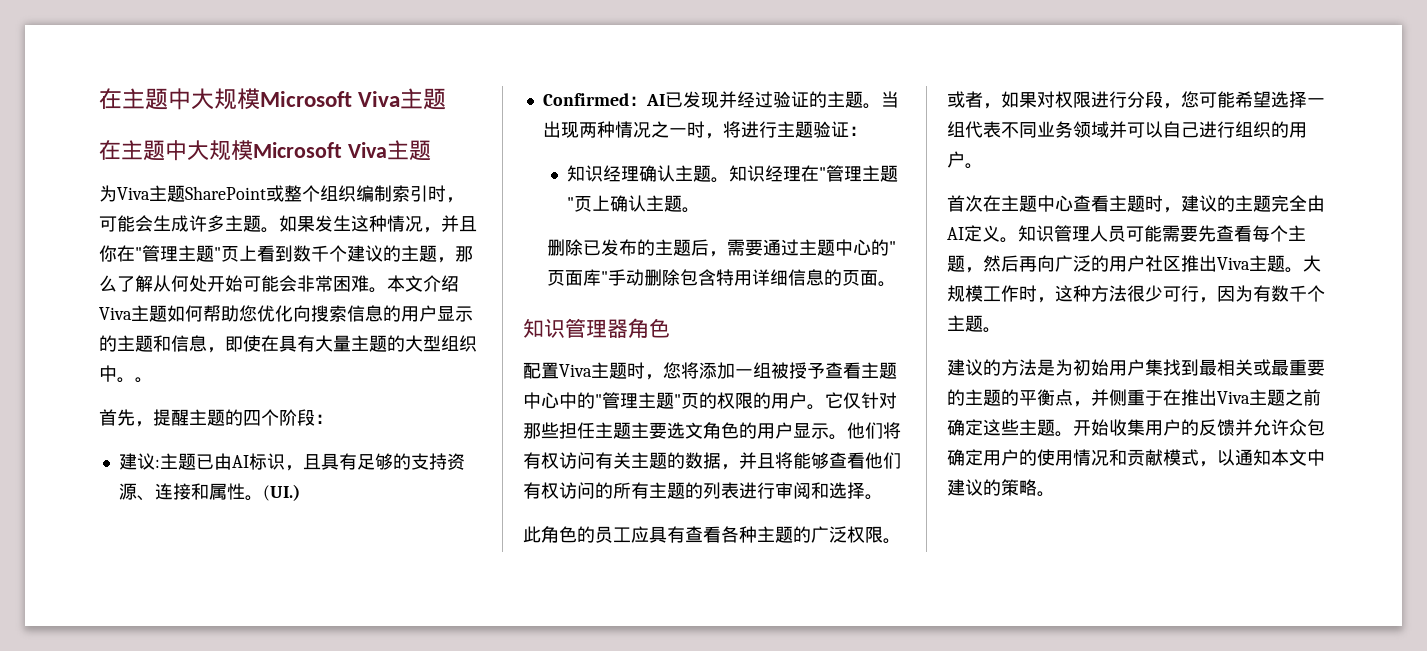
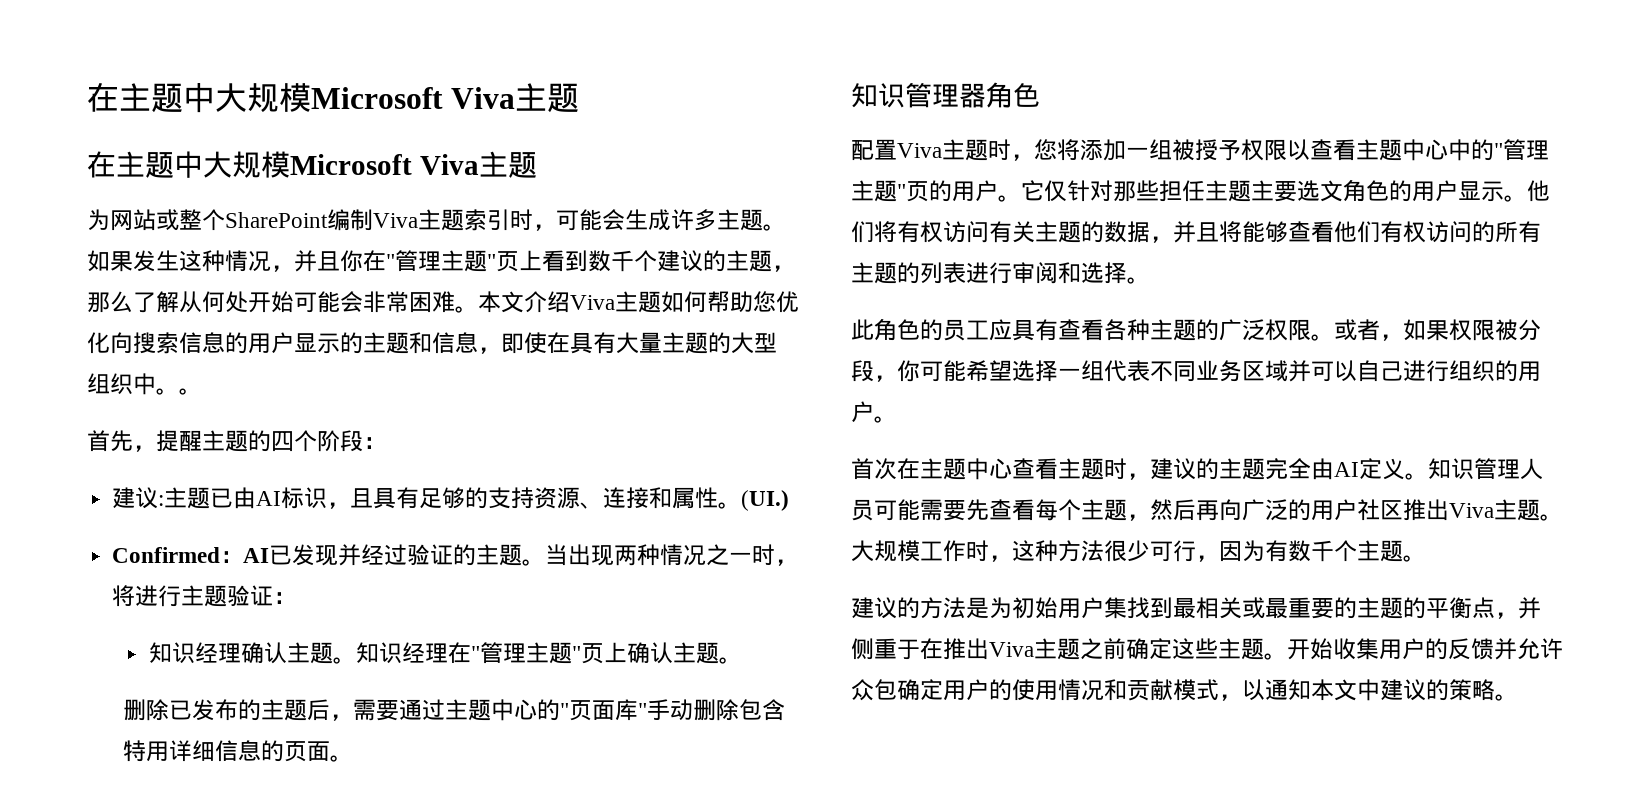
- 为Viva主题SharePoint或整个组织编制索引时，可能会生成许多主题。
+ 为网站或整个SharePoint编制Viva主题索引时，可能会生成许多主题。
- 配置Viva主题时，您将添加一组被授予查看主题中心中的"管理主题"页的权限的用户。
+ 配置Viva主题时，您将添加一组被授予权限以查看主题中心中的"管理主题"页的用户。
- 或者，如果对权限进行分段，您可能希望选择一组代表不同业务领域并可以自己进行组织的用户。
+ 或者，如果权限被分段，你可能希望选择一组代表不同业务区域并可以自己进行组织的用户。

